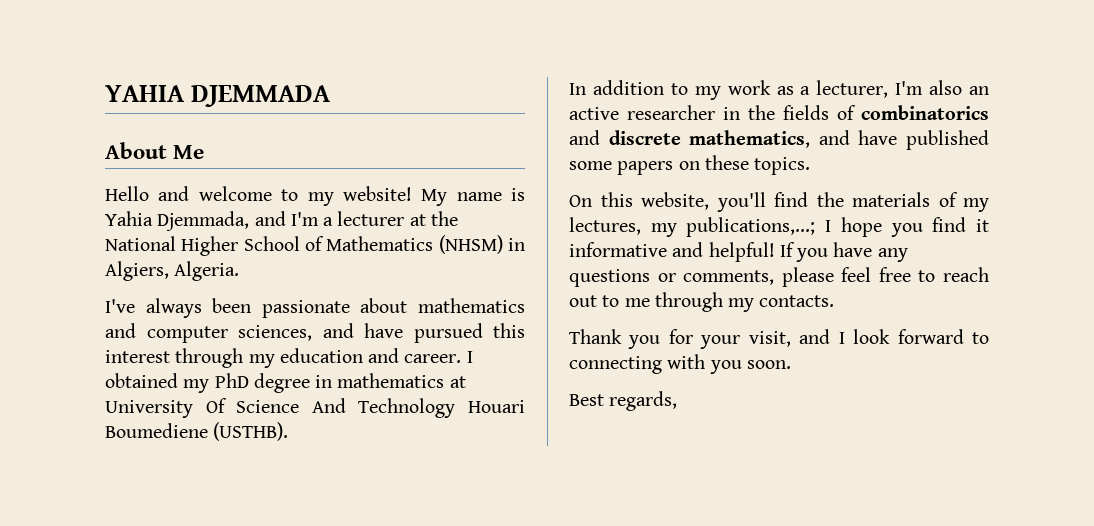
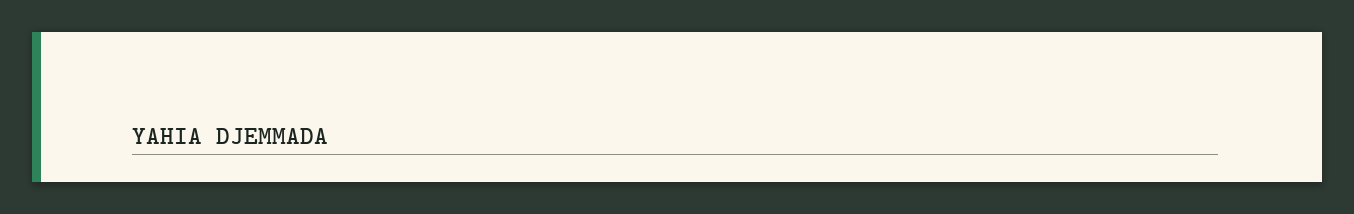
- About Me
- Hello and welcome to my website! My name is Yahia Djemmada, and I'm a lecturer at the National Higher School of Mathematics (NHSM) in Algiers, Algeria.
- I've always been passionate about mathematics and computer sciences, and have pursued this interest through my education and career. I obtained my PhD degree in mathematics at University Of Science And Technology Houari Boumediene (USTHB).
- In addition to my work as a lecturer, I'm also an active researcher in the fields of combinatorics and discrete mathematics, and have published some papers on these topics.
- On this website, you'll find the materials of my lectures, my publications,...; I hope you find it informative and helpful! If you have any questions or comments, please feel free to reach out to me through my contacts.
- Thank you for your visit, and I look forward to connecting with you soon.
- Best regards,

